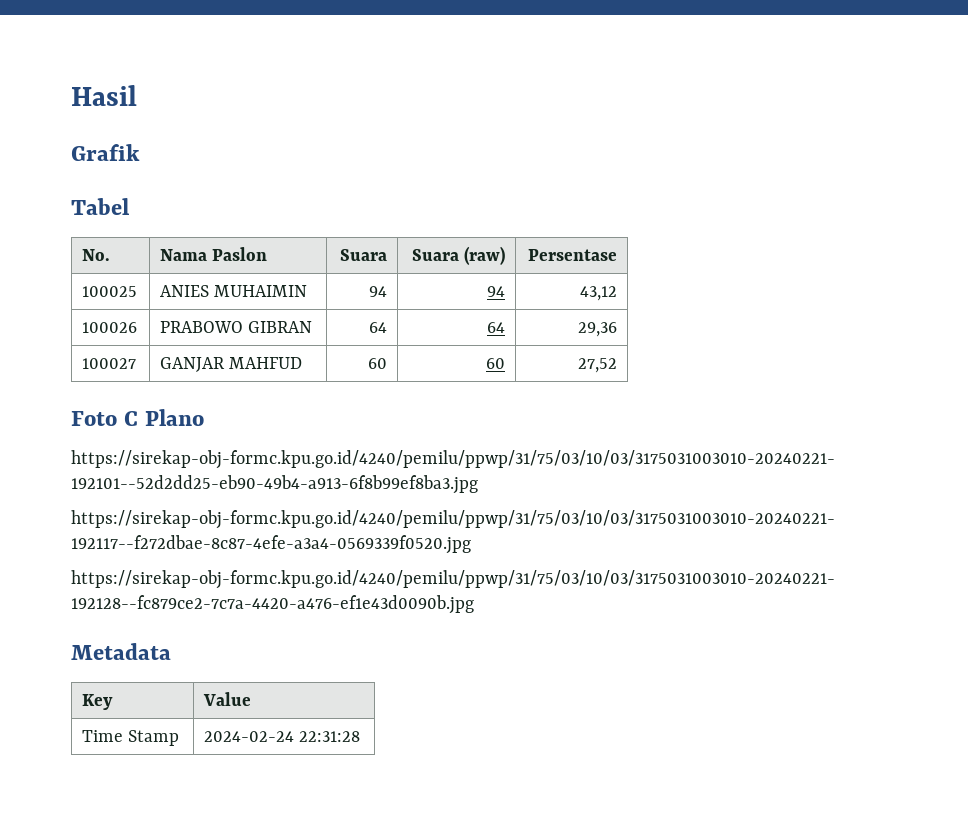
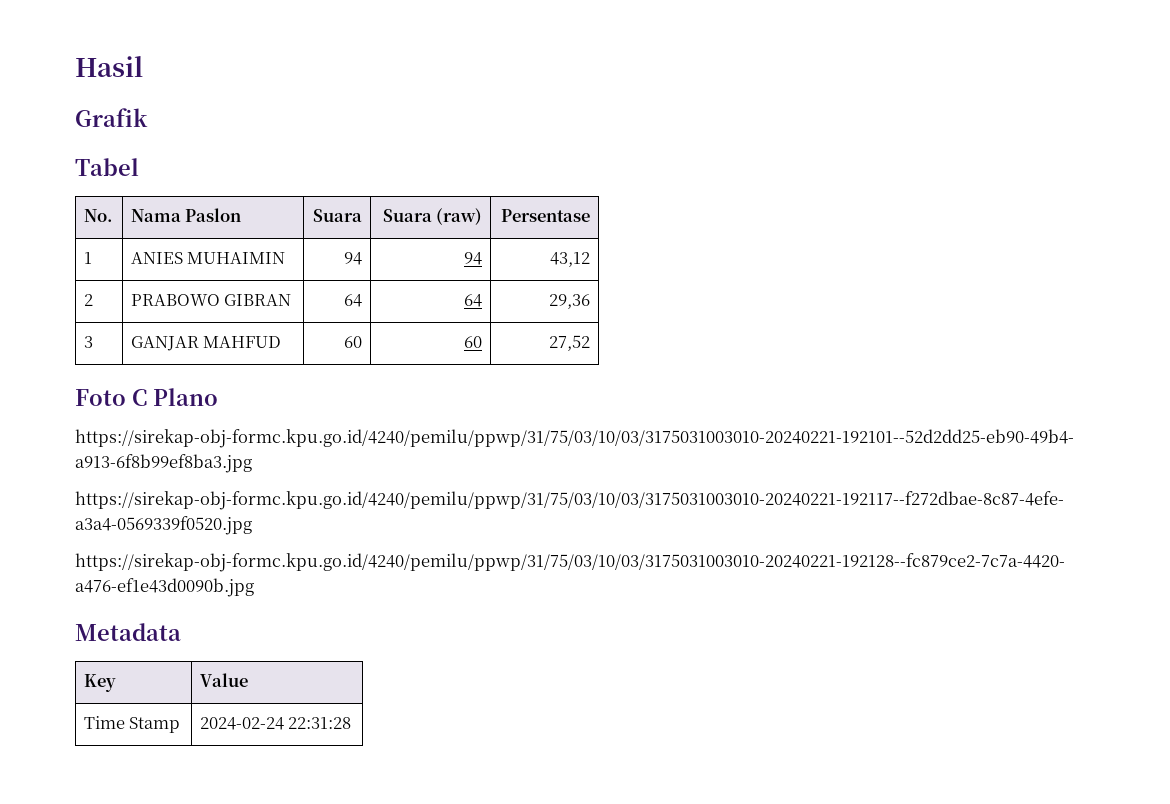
- 100025 | ANIES MUHAIMIN | 94 | 94 | 43,12
+ 1 | ANIES MUHAIMIN | 94 | 94 | 43,12
- 100026 | PRABOWO GIBRAN | 64 | 64 | 29,36
+ 2 | PRABOWO GIBRAN | 64 | 64 | 29,36
- 100027 | GANJAR MAHFUD | 60 | 60 | 27,52
+ 3 | GANJAR MAHFUD | 60 | 60 | 27,52

